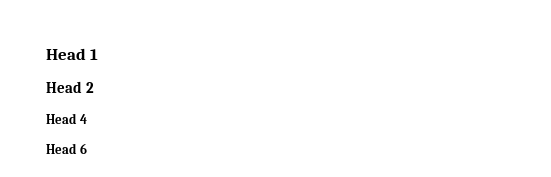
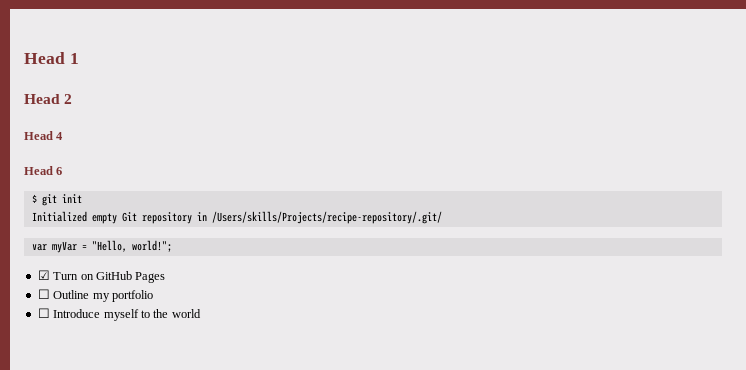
+ $ git init
+ Initialized empty Git repository in /Users/skills/Projects/recipe-repository/.git/
+ var myVar = "Hello, world!";
+ ☑ Turn on GitHub Pages
+ ☐ Outline my portfolio
+ ☐ Introduce myself to the world

